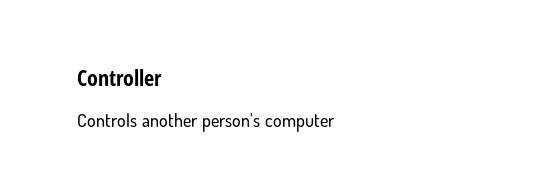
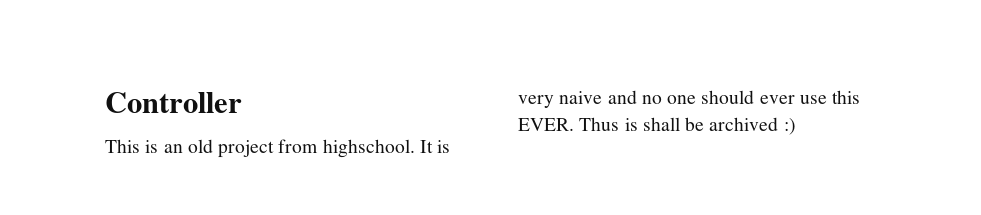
- Controls another person's computer
+ This is an old project from highschool. It is very naive and no one should ever use this EVER. Thus is shall be archived :)

